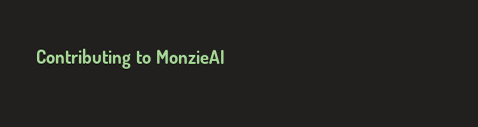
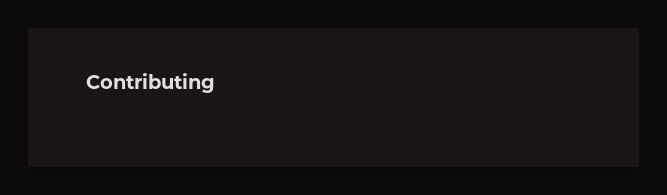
- Contributing to MonzieAI
+ Contributing

